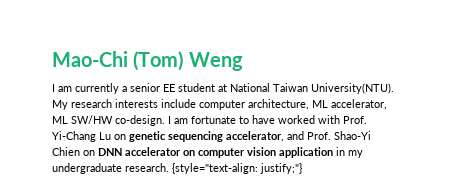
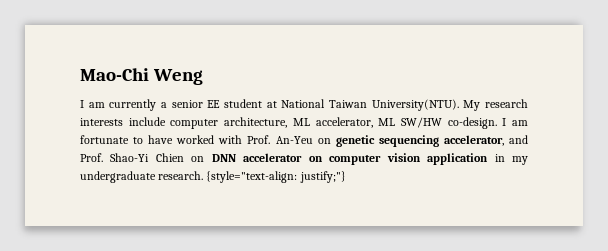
- Mao-Chi (Tom) Weng
+ Mao-Chi Weng
- I am fortunate to have worked with Prof. Yi-Chang Lu on genetic sequencing accelerator, and Prof. Shao-Yi Chien on DNN accelerator on computer vision application in my undergraduate research.
+ I am fortunate to have worked with Prof. An-Yeu on genetic sequencing accelerator, and Prof. Shao-Yi Chien on DNN accelerator on computer vision application in my undergraduate research.

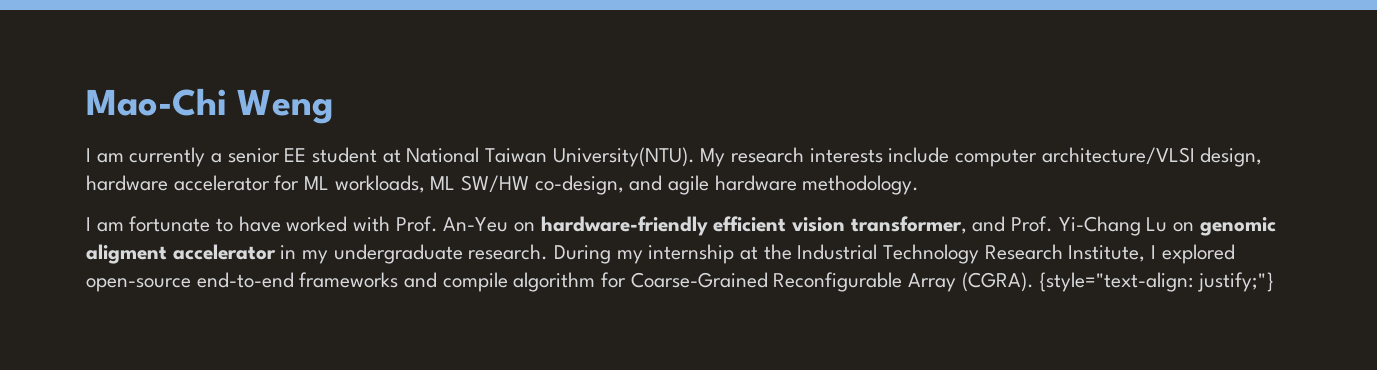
- My research interests include computer architecture, ML accelerator, ML SW/HW co-design. I am fortunate to have worked with Prof. An-Yeu on genetic sequencing accelerator, and Prof. Shao-Yi Chien on DNN accelerator on computer vision application in my undergraduate research.
+ My research interests include computer architecture/VLSI design, hardware accelerator for ML workloads, ML SW/HW co-design, and agile hardware methodology.
+ I am fortunate to have worked with Prof. An-Yeu on hardware-friendly efficient vision transformer, and Prof. Yi-Chang Lu on genomic aligment accelerator in my undergraduate research. During my internship at the Industrial Technology Research Institute, I explored open-source end-to-end frameworks and compile algorithm for Coarse-Grained Reconfigurable Array (CGRA).

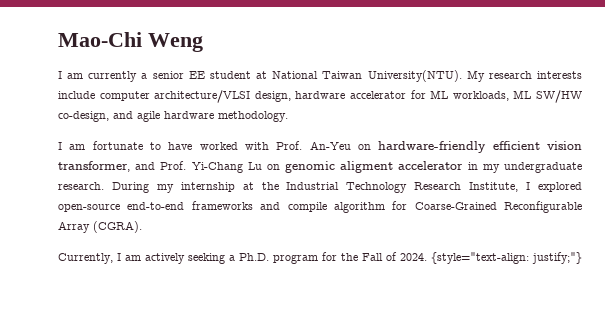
- During my internship at the Industrial Technology Research Institute, I explored open-source end-to-end frameworks and compile algorithm for Coarse-Grained Reconfigurable Array (CGRA). {style="text-align: justify;"}
+ During my internship at the Industrial Technology Research Institute, I explored open-source end-to-end frameworks and compile algorithm for Coarse-Grained Reconfigurable Array (CGRA).
+ Currently, I am actively seeking a Ph.D. program for the Fall of 2024. {style="text-align: justify;"}

